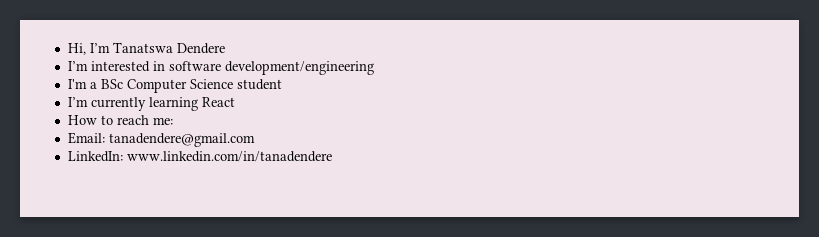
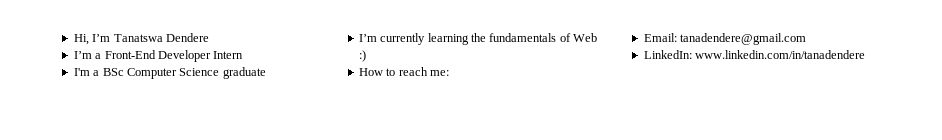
- I’m interested in software development/engineering
+ I’m a Front-End Developer Intern
- I'm a BSc Computer Science student
+ I'm a BSc Computer Science graduate
- I’m currently learning React
+ I’m currently learning the fundamentals of Web :)

